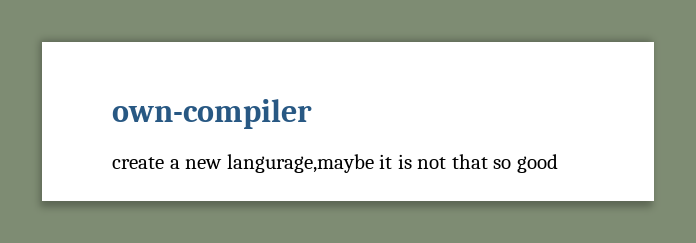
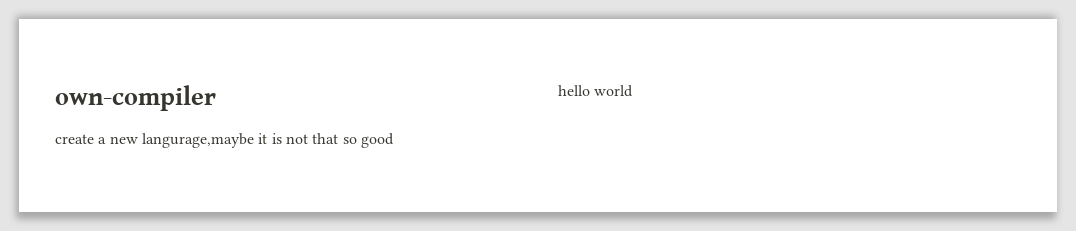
+ hello world

